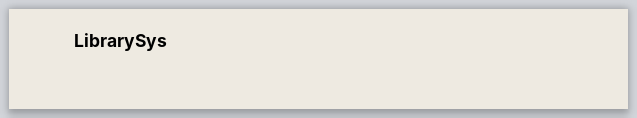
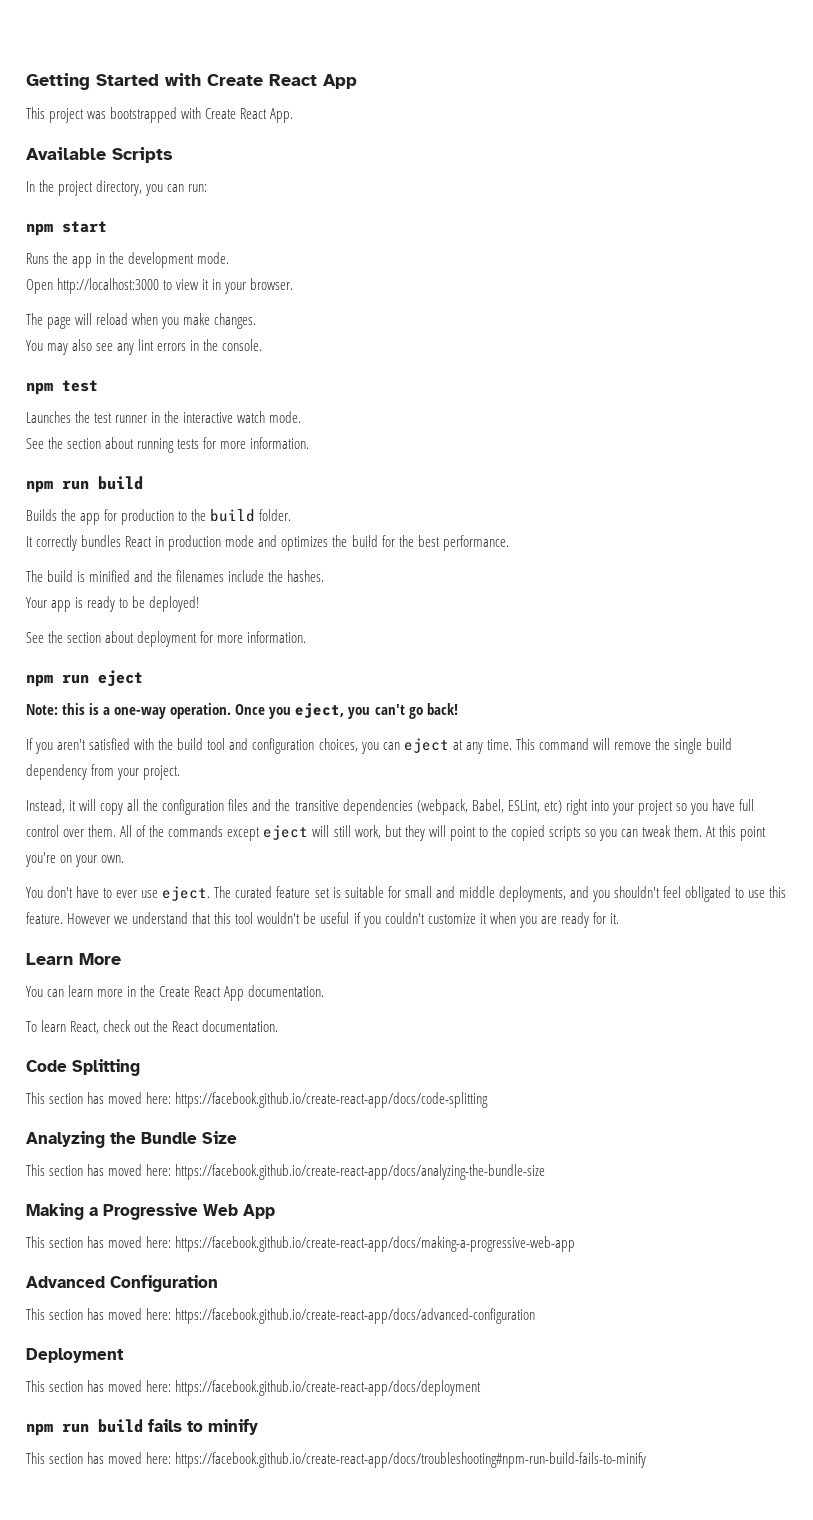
- LibrarySys
+ Getting Started with Create React App
+ This project was bootstrapped with Create React App.
+ Available Scripts
+ In the project directory, you can run:
+ npm start
+ Runs the app in the development mode.
+ Open http://localhost:3000 to view it in your browser.
+ The page will reload when you make changes.
+ You may also see any lint errors in the console.
+ npm test
+ Launches the test runner in the interactive watch mode.
+ See the section about running tests for more information.
+ npm run build
+ Builds the app for production to the build folder.
+ It correctly bundles React in production mode and optimizes the build for the best performance.
+ The build is minified and the filenames include the hashes.
+ Your app is ready to be deployed!
+ See the section about deployment for more information.
+ npm run eject
+ Note: this is a one-way operation. Once you eject, you can't go back!
+ If you aren't satisfied with the build tool and configuration choices, you can eject at any time. This command will remove the single build dependency from your project.
+ Instead, it will copy all the configuration files and the transitive dependencies (webpack, Babel, ESLint, etc) right into your project so you have full control over them. All of the commands except eject will still work, but they will point to the copied scripts so you can tweak them. At this point you're on your own.
+ You don't have to ever use eject. The curated feature set is suitable for small and middle deployments, and you shouldn't feel obligated to use this feature. However we understand that this tool wouldn't be useful if you couldn't customize it when you are ready for it.
+ Learn More
+ You can learn more in the Create React App documentation.
+ To learn React, check out the React documentation.
+ Code Splitting
+ This section has moved here: https://facebook.github.io/create-react-app/docs/code-splitting
+ Analyzing the Bundle Size
+ This section has moved here: https://facebook.github.io/create-react-app/docs/analyzing-the-bundle-size
+ Making a Progressive Web App
+ This section has moved here: https://facebook.github.io/create-react-app/docs/making-a-progressive-web-app
+ Advanced Configuration
+ This section has moved here: https://facebook.github.io/create-react-app/docs/advanced-configuration
+ Deployment
+ This section has moved here: https://facebook.github.io/create-react-app/docs/deployment
+ npm run build fails to minify
+ This section has moved here: https://facebook.github.io/create-react-app/docs/troubleshooting#npm-run-build-fails-to-minify

